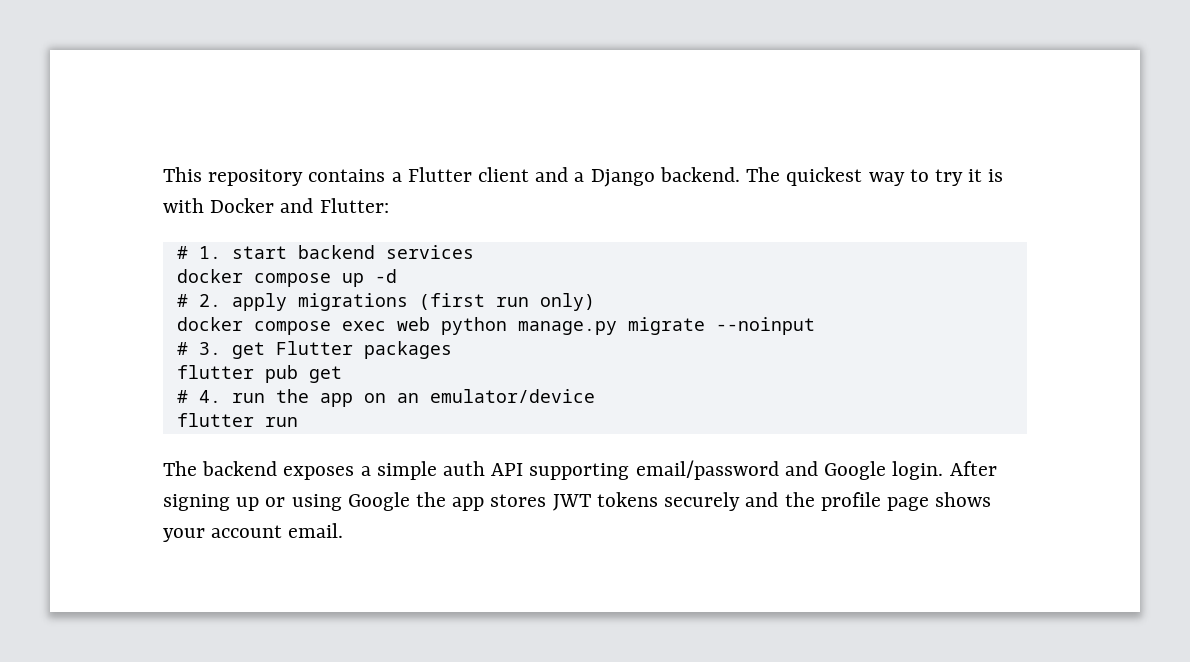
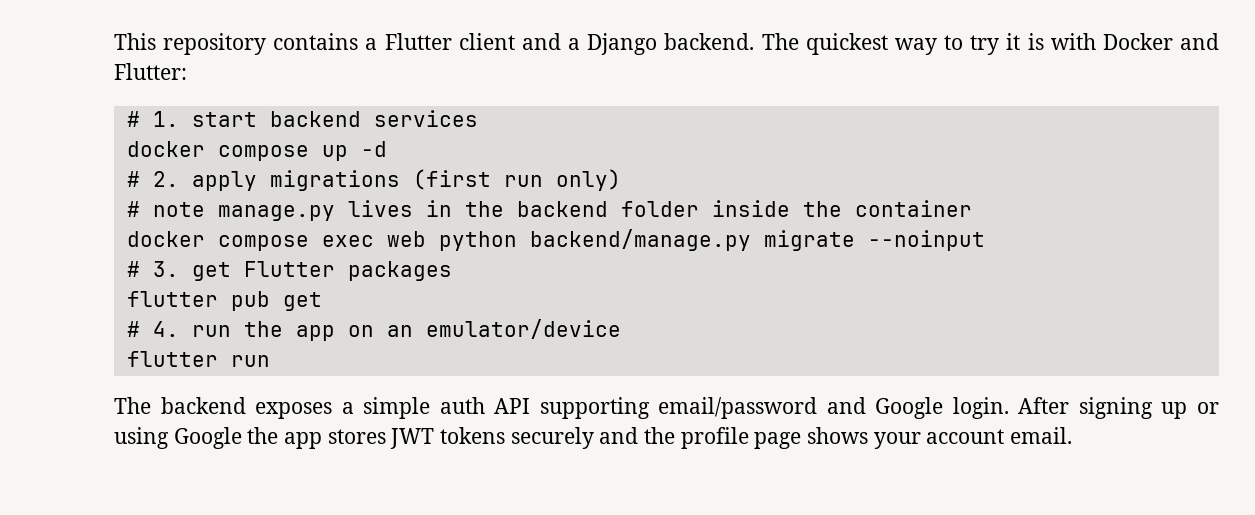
+ # note manage.py lives in the backend folder inside the container
- docker compose exec web python manage.py migrate --noinput
+ docker compose exec web python backend/manage.py migrate --noinput

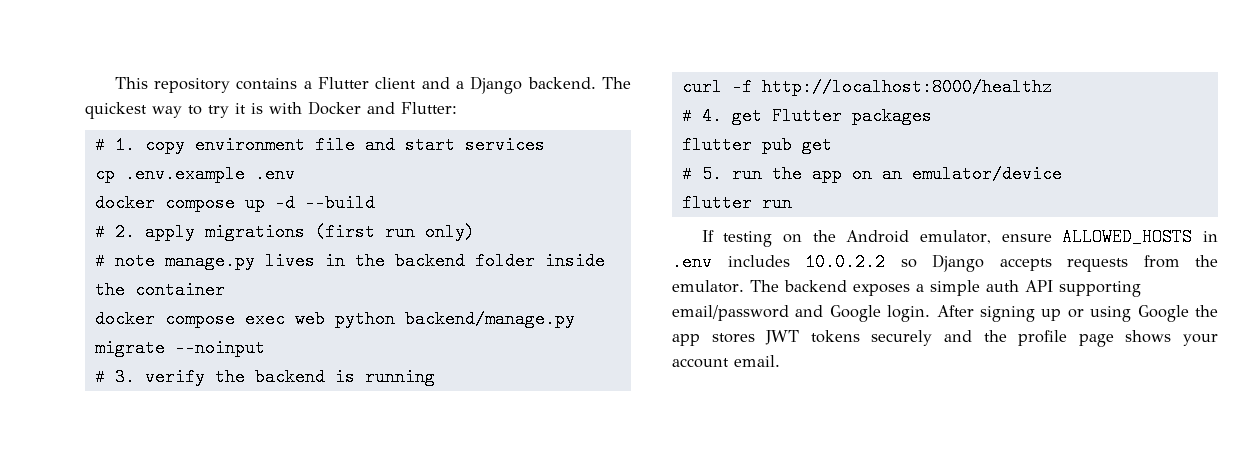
- # 1. start backend services
+ # 1. copy environment file and start services
+ cp .env.example .env
- docker compose up -d
+ docker compose up -d --build
- # 3. get Flutter packages
+ # 3. verify the backend is running
+ curl -f http://localhost:8000/healthz
+ # 4. get Flutter packages
- # 4. run the app on an emulator/device
+ # 5. run the app on an emulator/device
+ If testing on the Android emulator, ensure ALLOWED_HOSTS in .env includes 10.0.2.2 so Django accepts requests from the emulator.

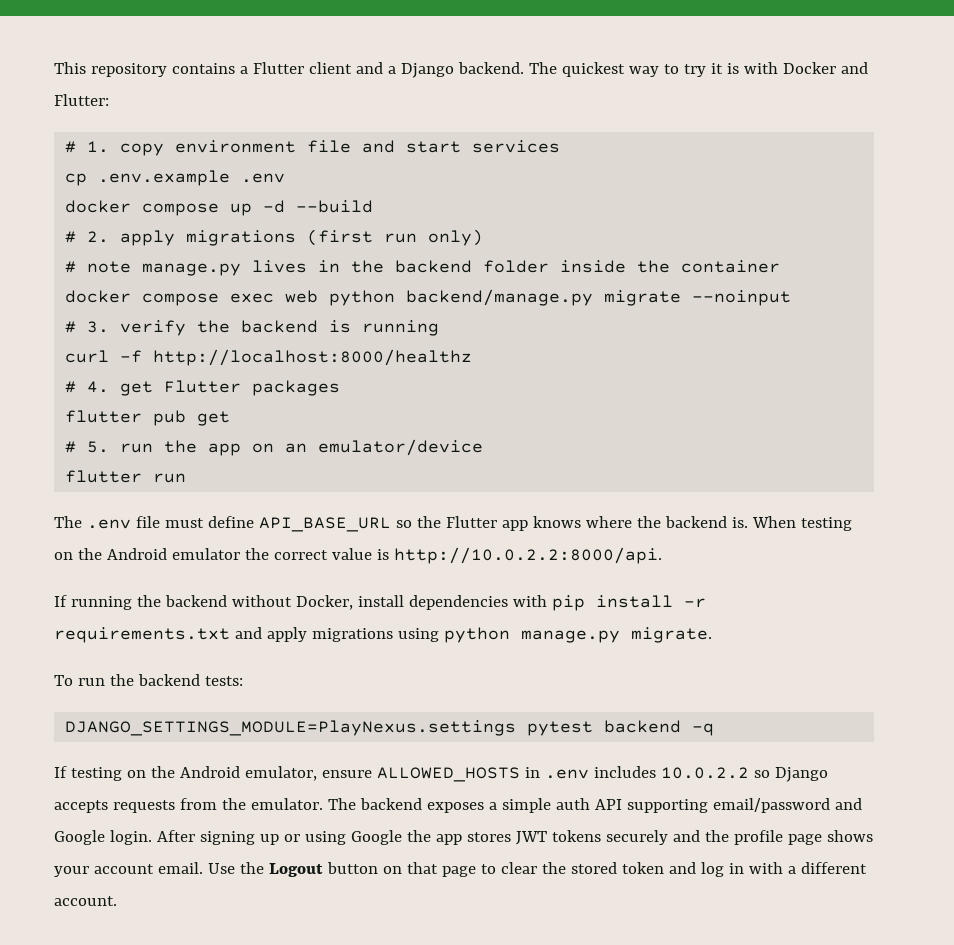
+ The .env file must define API_BASE_URL so the Flutter app knows where the backend is. When testing on the Android emulator the correct value is http://10.0.2.2:8000/api.
+ If running the backend without Docker, install dependencies with pip install -r requirements.txt and apply migrations using python manage.py migrate.
+ To run the backend tests:
+ DJANGO_SETTINGS_MODULE=PlayNexus.settings pytest backend -q
+ Use the Logout button on that page to clear the stored token and log in with a different account.

